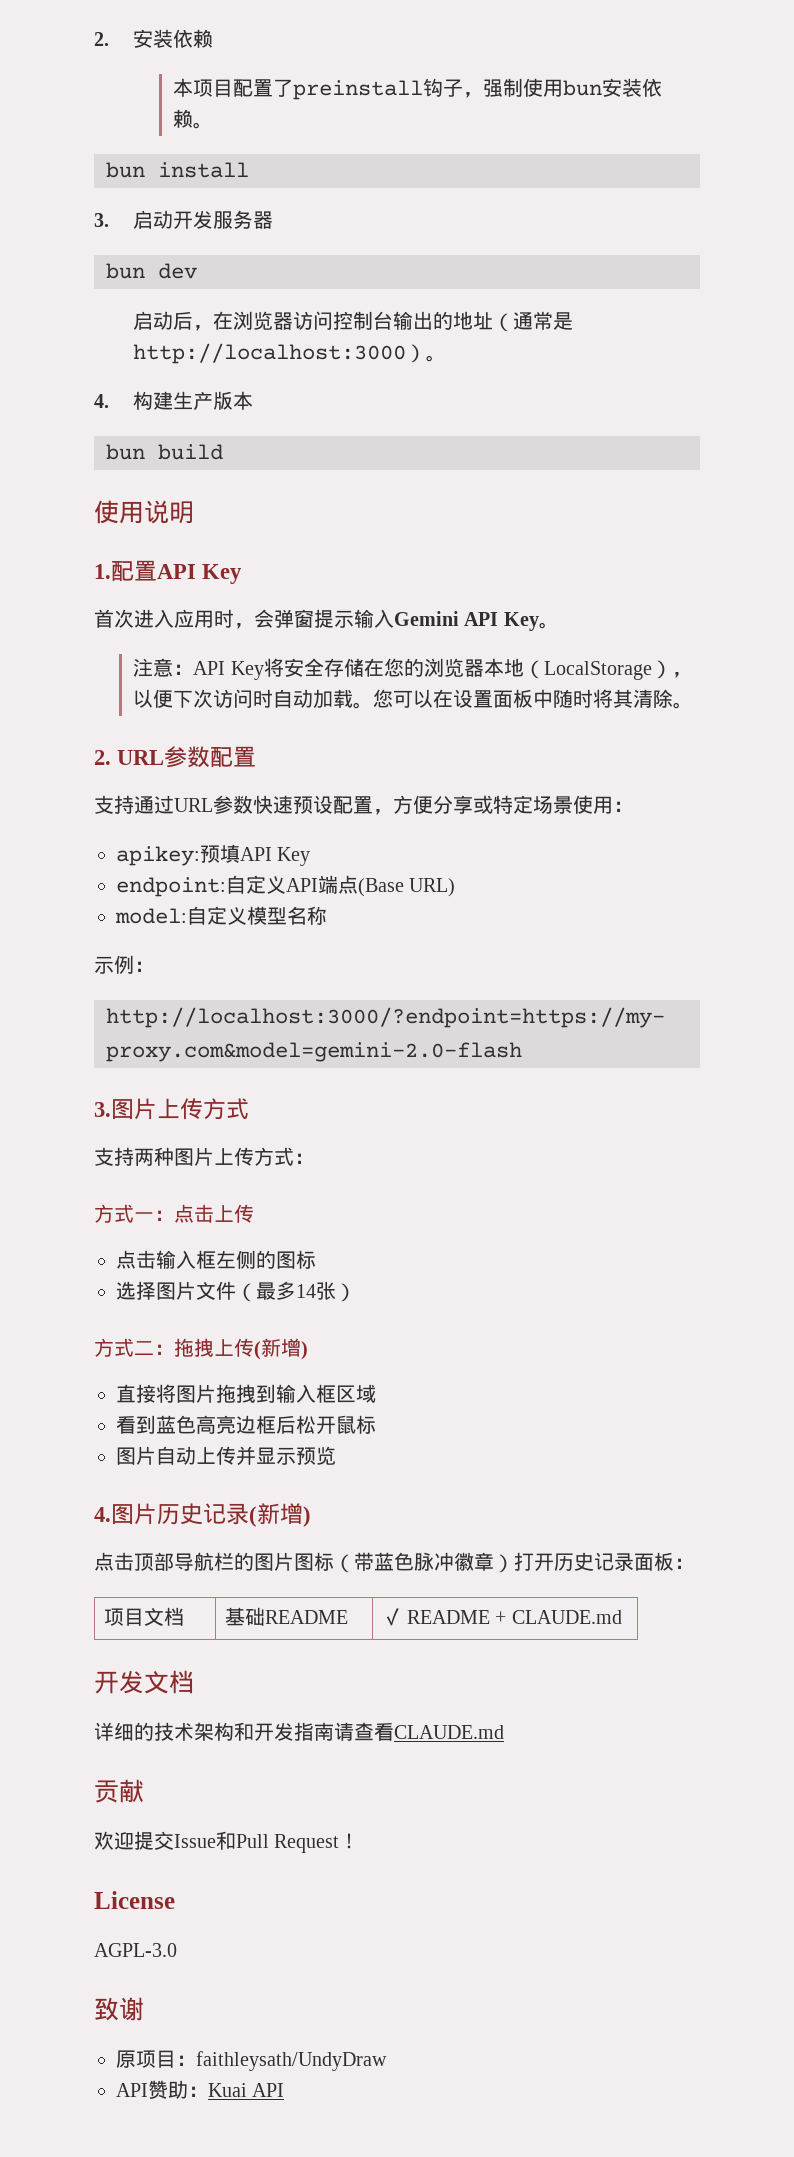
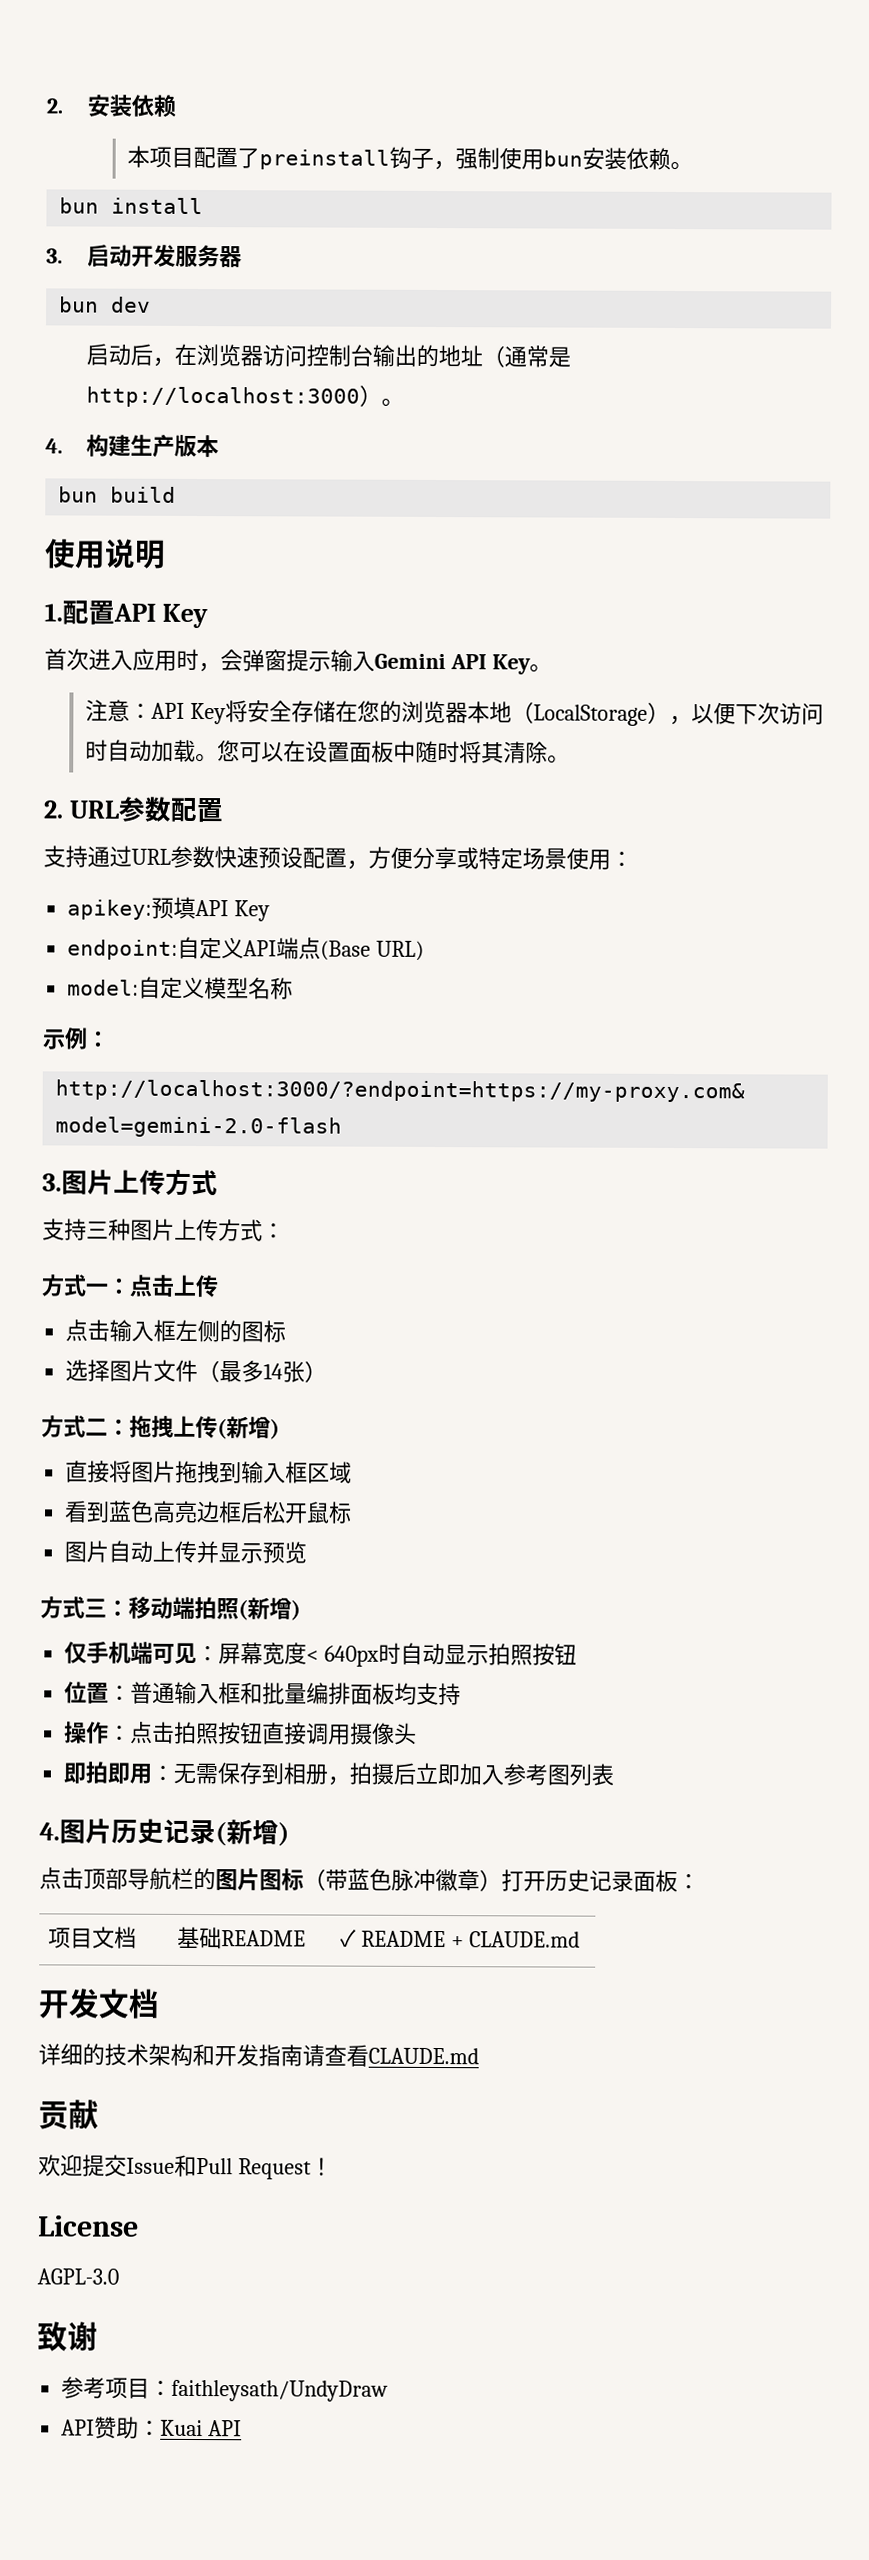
- 支持两种图片上传方式：
+ 支持三种图片上传方式：
+ 方式三：移动端拍照(新增)
+ 仅手机端可见：屏幕宽度< 640px时自动显示拍照按钮
+ 位置：普通输入框和批量编排面板均支持
+ 操作：点击拍照按钮直接调用摄像头
+ 即拍即用：无需保存到相册，拍摄后立即加入参考图列表
- 原项目：faithleysath/UndyDraw
+ 参考项目：faithleysath/UndyDraw

